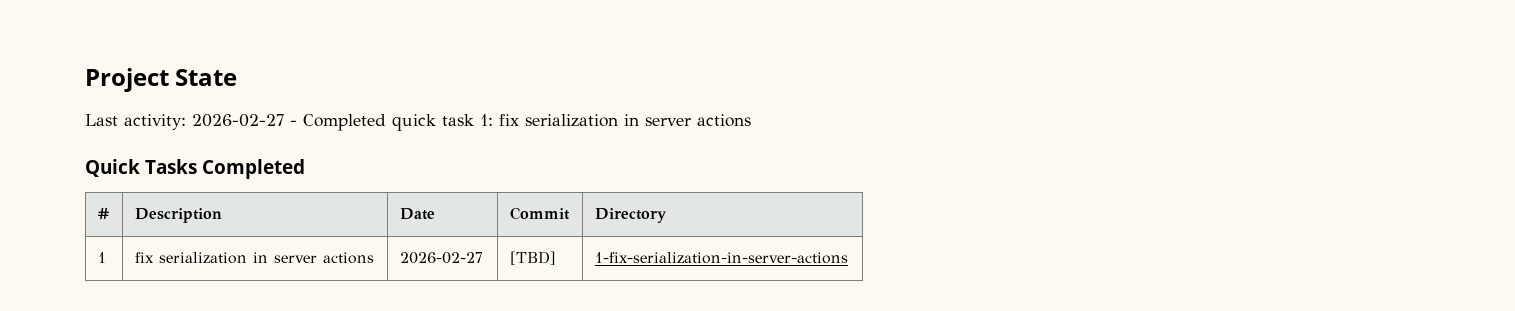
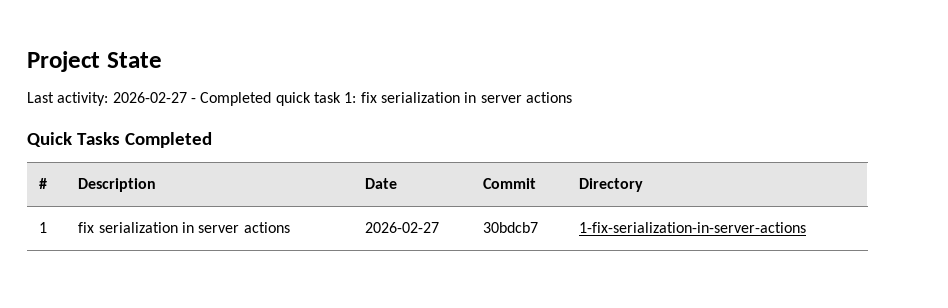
- 1 | fix serialization in server actions | 2026-02-27 | [TBD] | 1-fix-serialization-in-server-actions
+ 1 | fix serialization in server actions | 2026-02-27 | 30bdcb7 | 1-fix-serialization-in-server-actions

